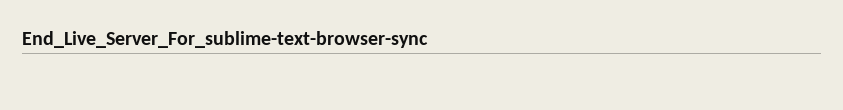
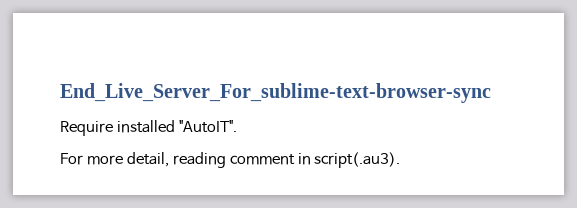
+ Require installed "AutoIT".
+ For more detail, reading comment in script(.au3).

